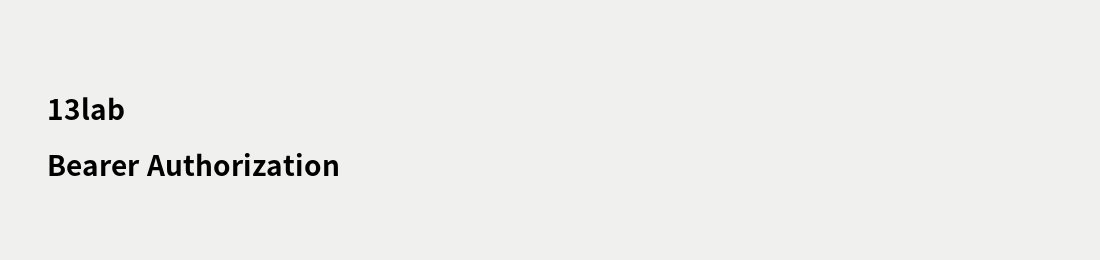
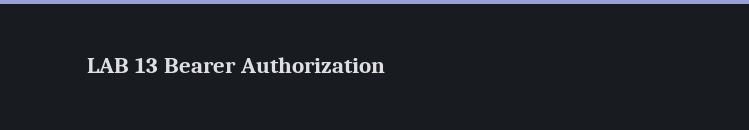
- 13lab
- Bearer Authorization
+ LAB 13 Bearer Authorization

